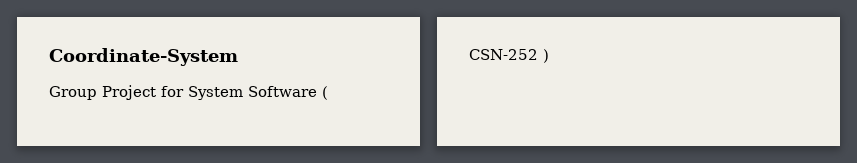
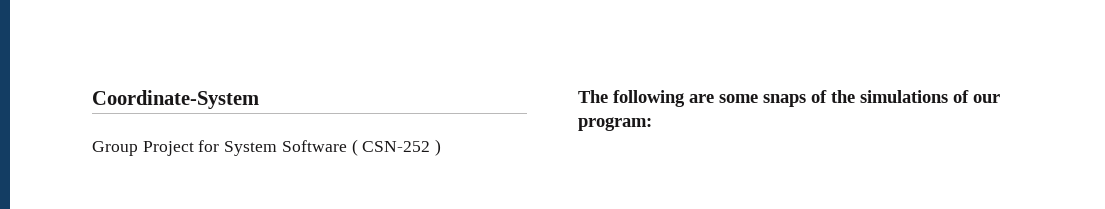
+ The following are some snaps of the simulations of our program:

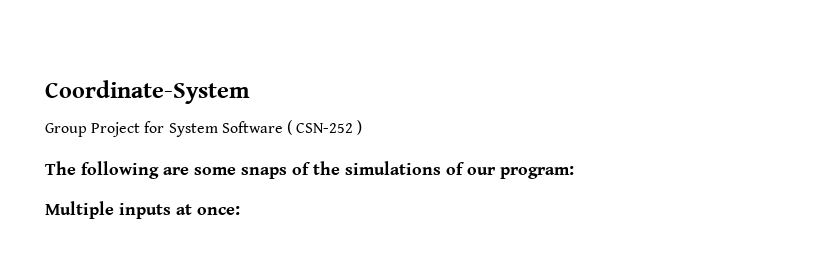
+ Multiple inputs at once:

